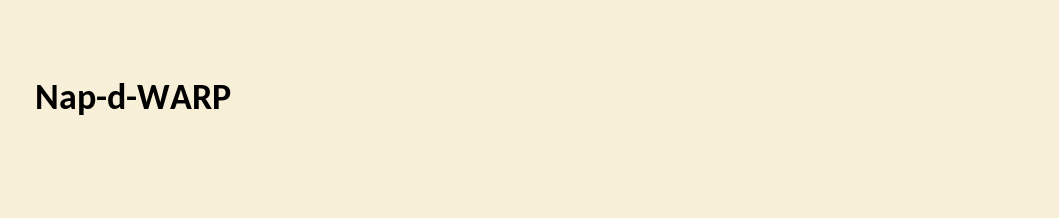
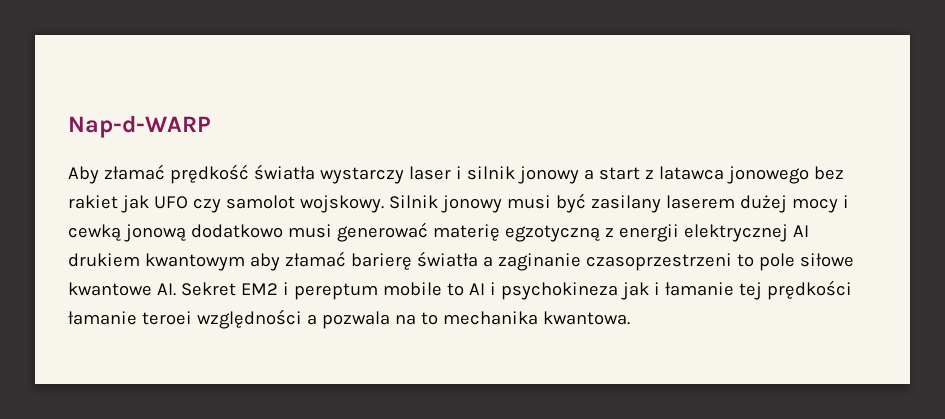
+ Aby złamać prędkość światła wystarczy laser i silnik jonowy a start z latawca jonowego bez rakiet jak UFO czy samolot wojskowy. Silnik jonowy musi być zasilany laserem dużej mocy i cewką jonową dodatkowo musi generować materię egzotyczną z energii elektrycznej AI drukiem kwantowym aby złamać barierę światła a zaginanie czasoprzestrzeni to pole siłowe kwantowe AI. Sekret EM2 i pereptum mobile to AI i psychokineza jak i łamanie tej prędkości łamanie teroei względności a pozwala na to mechanika kwantowa.

